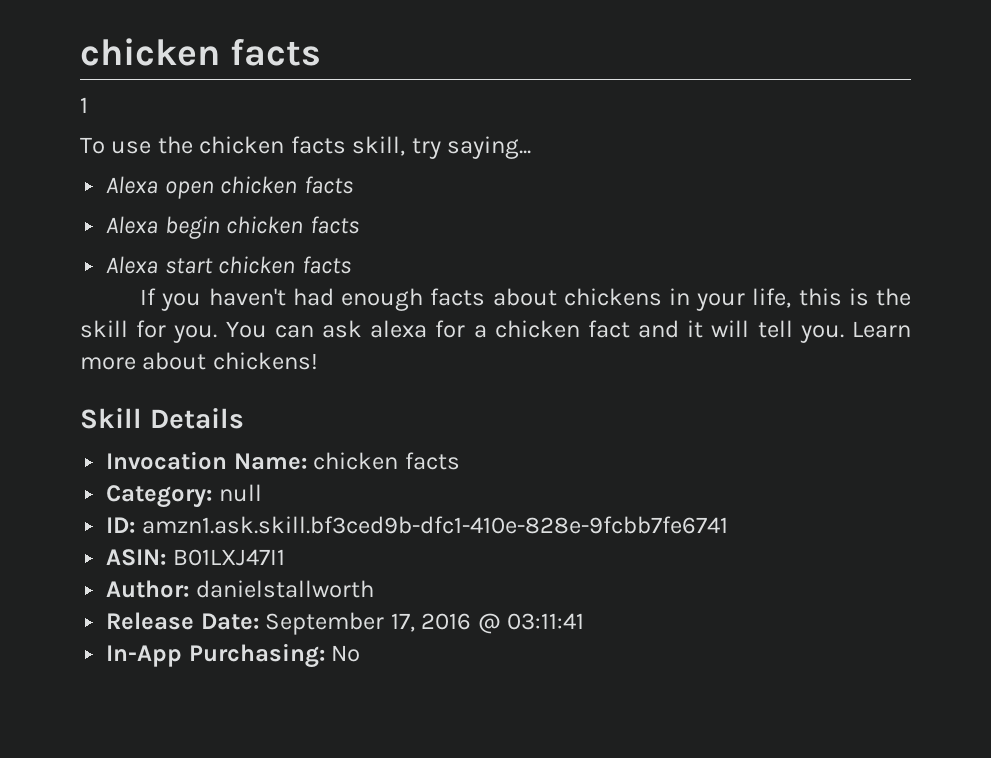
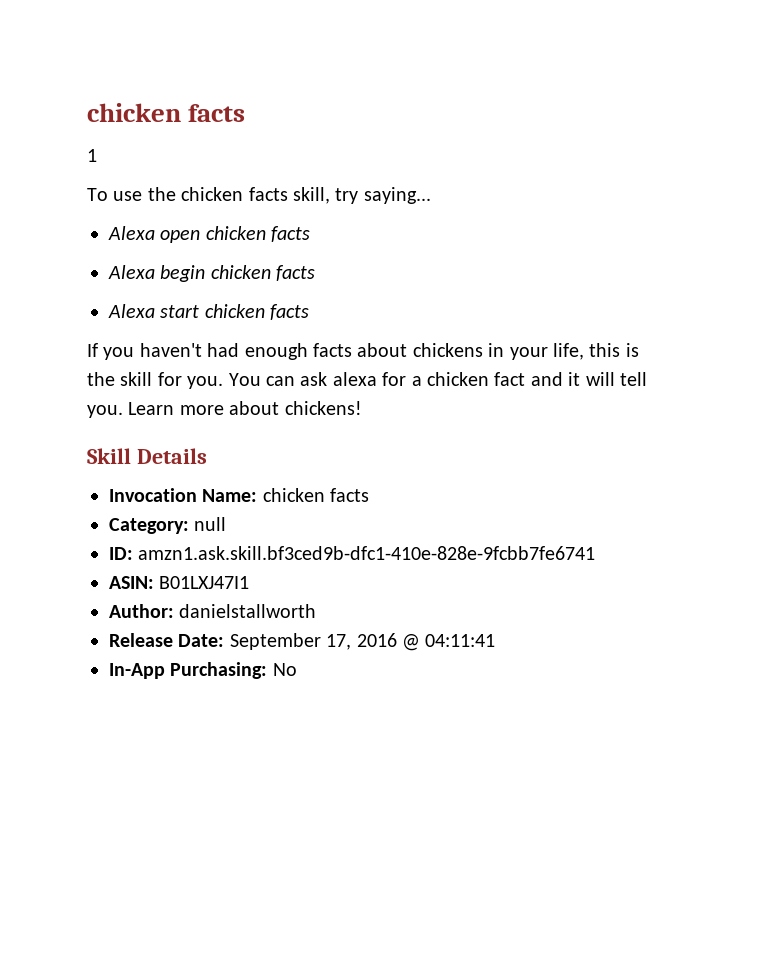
- Release Date: September 17, 2016 @ 03:11:41
+ Release Date: September 17, 2016 @ 04:11:41

